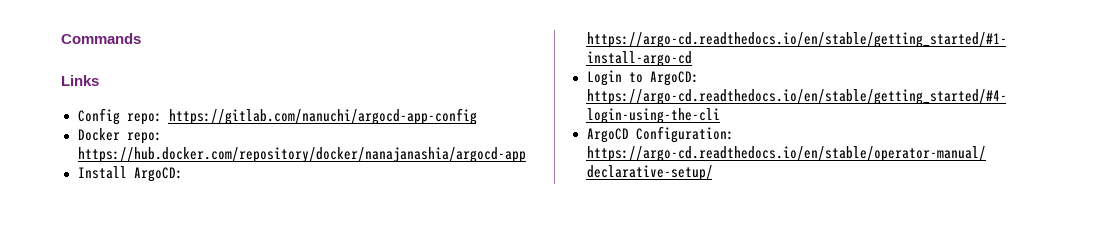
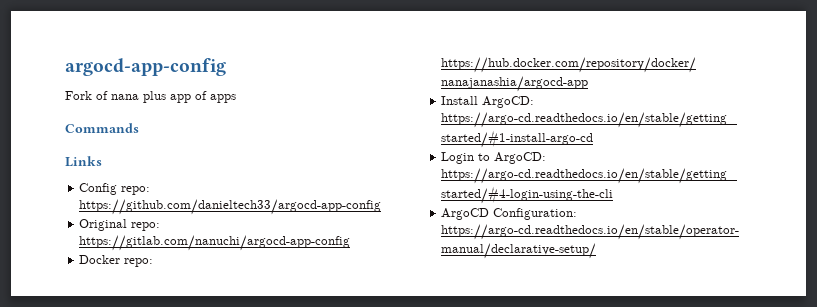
+ argocd-app-config
+ Fork of nana plus app of apps
- Config repo: https://gitlab.com/nanuchi/argocd-app-config
+ Config repo: https://github.com/danieltech33/argocd-app-config
+ Original repo: https://gitlab.com/nanuchi/argocd-app-config

